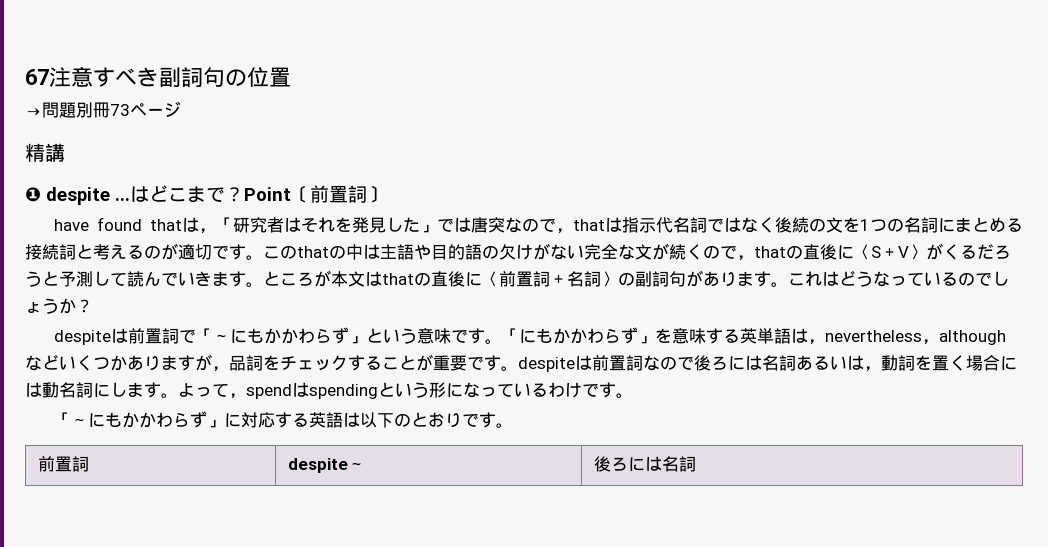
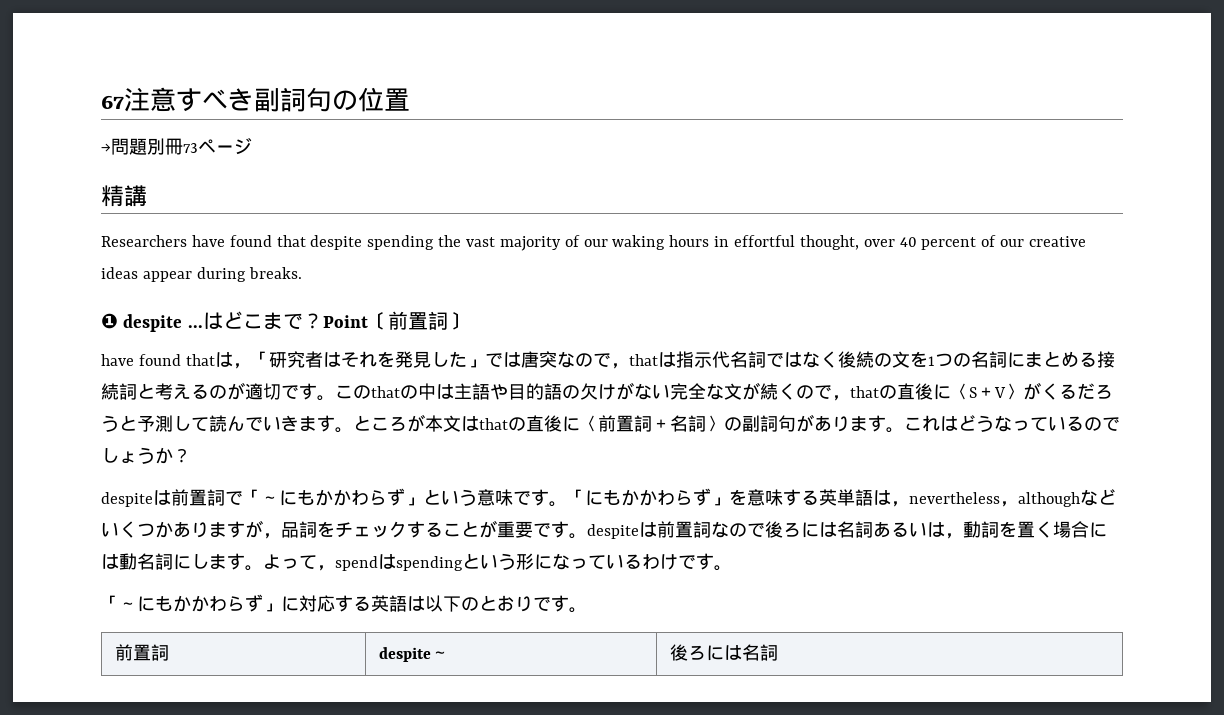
+ Researchers have found that despite spending the vast majority of our waking hours in effortful thought, over 40 percent of our creative ideas appear during breaks.

